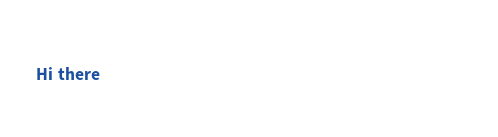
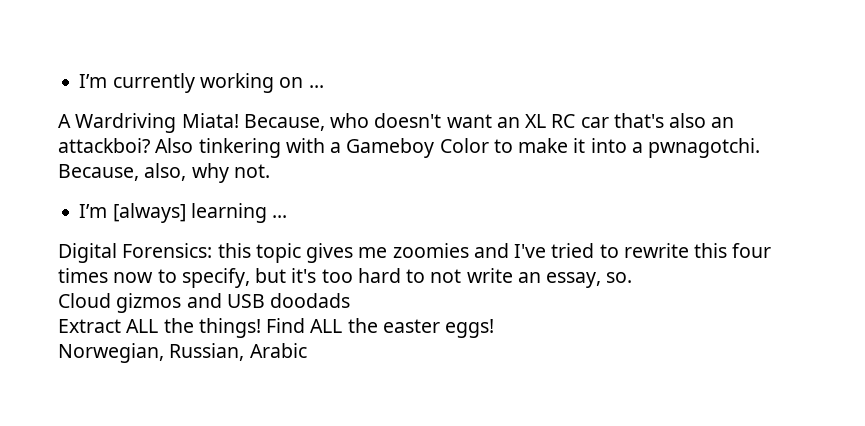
- Hi there
+ I’m currently working on ...
+ A Wardriving Miata! Because, who doesn't want an XL RC car that's also an attackboi? Also tinkering with a Gameboy Color to make it into a pwnagotchi. Because, also, why not.
+ I’m [always] learning ...
+ Digital Forensics: this topic gives me zoomies and I've tried to rewrite this four times now to specify, but it's too hard to not write an essay, so.
+ Cloud gizmos and USB doodads
+ Extract ALL the things! Find ALL the easter eggs!
+ Norwegian, Russian, Arabic

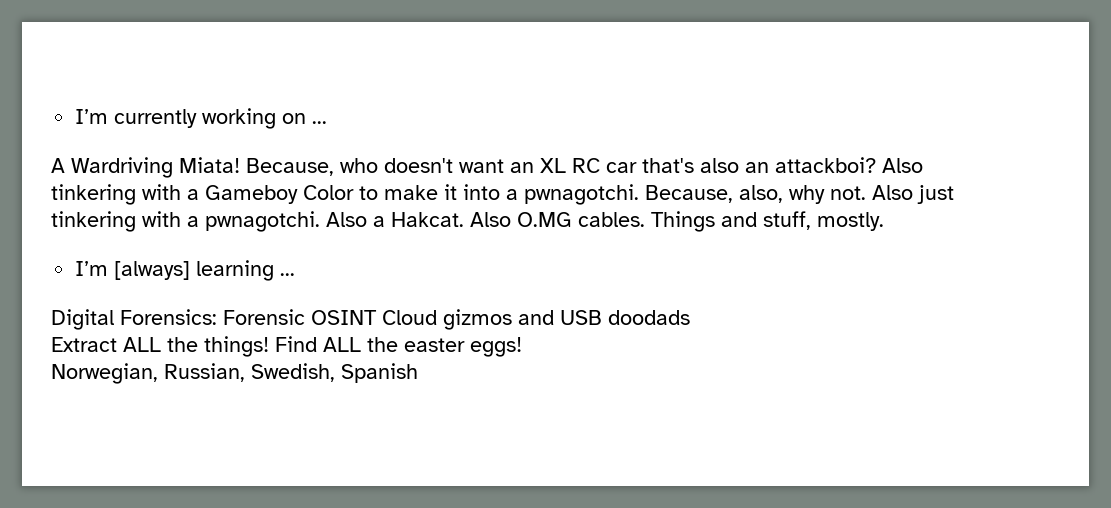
+ Also just tinkering with a pwnagotchi. Also a Hakcat. Also O.MG cables. Things and stuff, mostly.
- Digital Forensics: this topic gives me zoomies and I've tried to rewrite this four times now to specify, but it's too hard to not write an essay, so.
- Cloud gizmos and USB doodads
+ Digital Forensics: Forensic OSINT Cloud gizmos and USB doodads
- Norwegian, Russian, Arabic
+ Norwegian, Russian, Swedish, Spanish

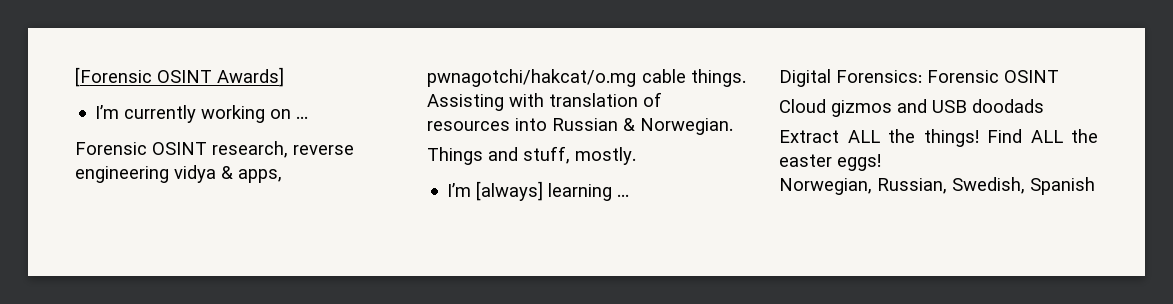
+ [Forensic OSINT Awards]
- A Wardriving Miata! Because, who doesn't want an XL RC car that's also an attackboi? Also tinkering with a Gameboy Color to make it into a pwnagotchi. Because, also, why not. Also just tinkering with a pwnagotchi. Also a Hakcat. Also O.MG cables. Things and stuff, mostly.
+ Forensic OSINT research, reverse engineering vidya & apps, pwnagotchi/hakcat/o.mg cable things. Assisting with translation of resources into Russian & Norwegian.
+ Things and stuff, mostly.
- Digital Forensics: Forensic OSINT Cloud gizmos and USB doodads
+ Digital Forensics: Forensic OSINT
+ Cloud gizmos and USB doodads

